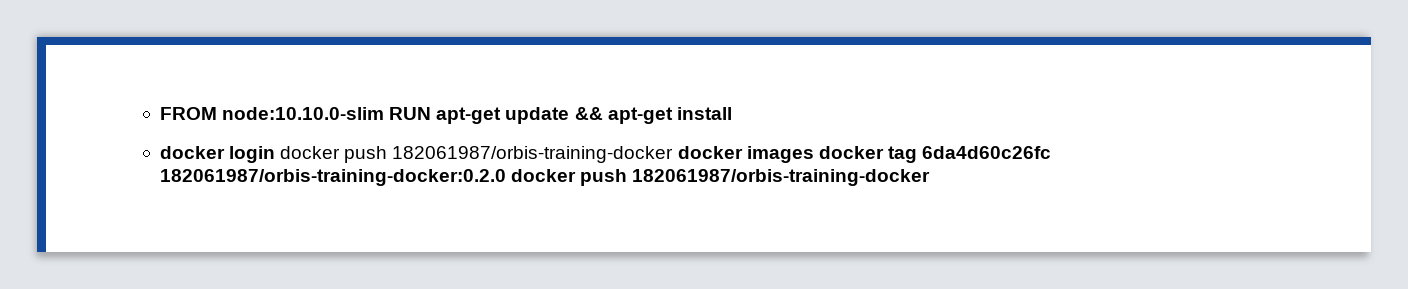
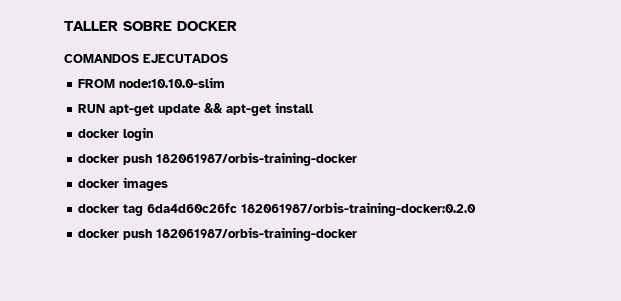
+ TALLER SOBRE DOCKER
+ COMANDOS EJECUTADOS
- FROM node:10.10.0-slim RUN apt-get update && apt-get install
+ FROM node:10.10.0-slim
+ RUN apt-get update && apt-get install
- docker login docker push 182061987/orbis-training-docker docker images docker tag 6da4d60c26fc 182061987/orbis-training-docker:0.2.0 docker push 182061987/orbis-training-docker
+ docker login
+ docker push 182061987/orbis-training-docker
+ docker images
+ docker tag 6da4d60c26fc 182061987/orbis-training-docker:0.2.0
+ docker push 182061987/orbis-training-docker

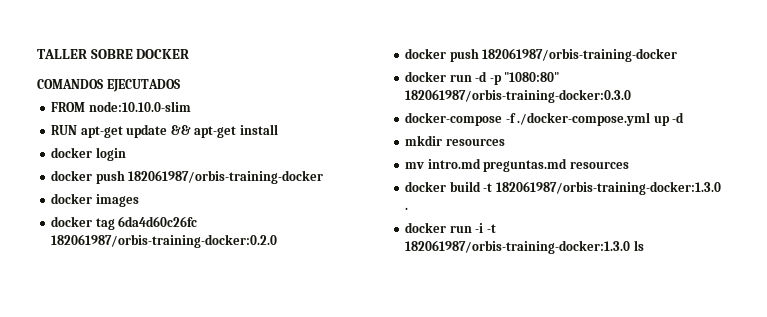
+ docker run -d -p "1080:80" 182061987/orbis-training-docker:0.3.0
+ docker-compose -f ./docker-compose.yml up -d
+ mkdir resources
+ mv intro.md preguntas.md resources
+ docker build -t 182061987/orbis-training-docker:1.3.0 .
+ docker run -i -t 182061987/orbis-training-docker:1.3.0 ls

